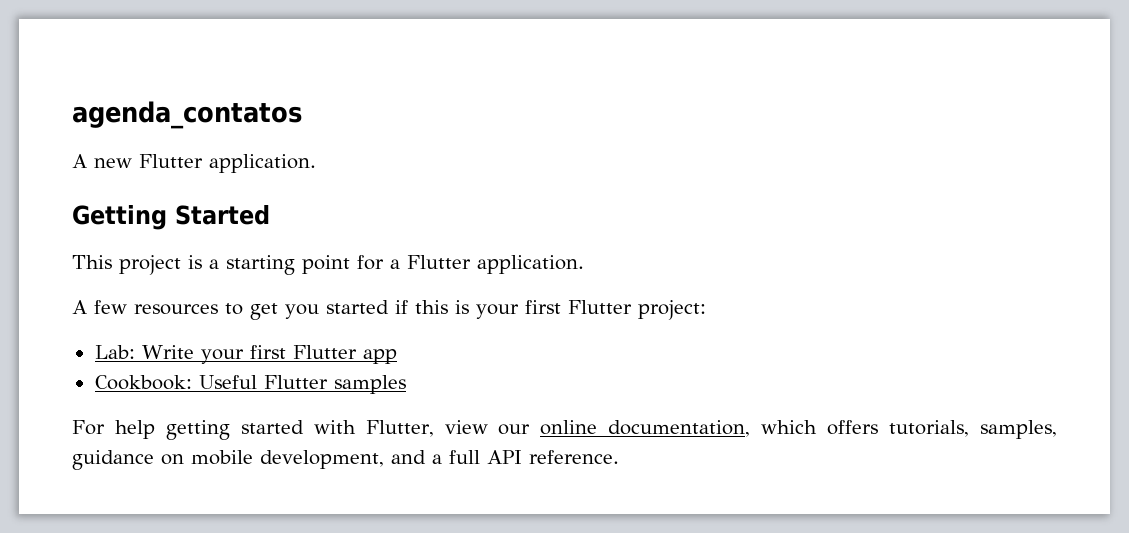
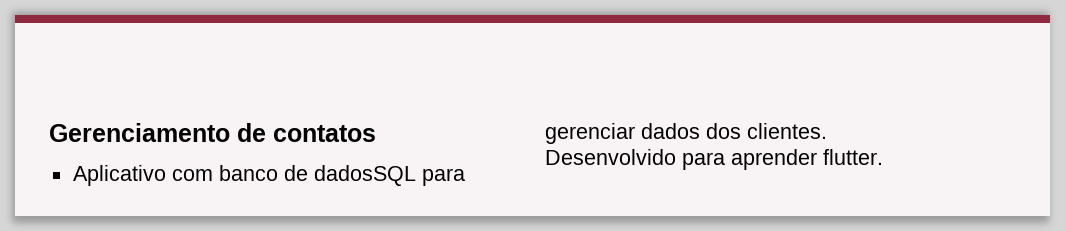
- agenda_contatos
- A new Flutter application.
- Getting Started
- This project is a starting point for a Flutter application.
- A few resources to get you started if this is your first Flutter project:
- Lab: Write your first Flutter app
- Cookbook: Useful Flutter samples
- For help getting started with Flutter, view our online documentation, which offers tutorials, samples, guidance on mobile development, and a full API reference.
+ Gerenciamento de contatos
+ Aplicativo com banco de dadosSQL para gerenciar dados dos clientes. Desenvolvido para aprender flutter.

